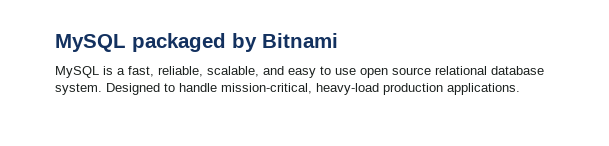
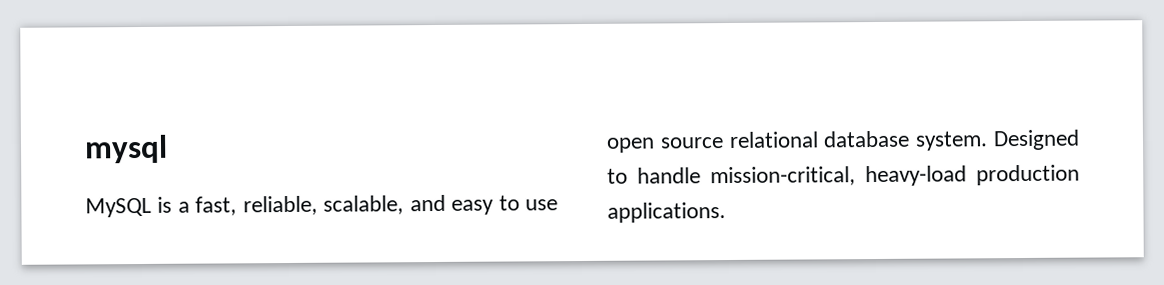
- MySQL packaged by Bitnami
+ mysql

